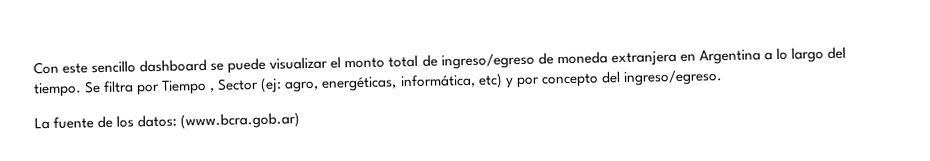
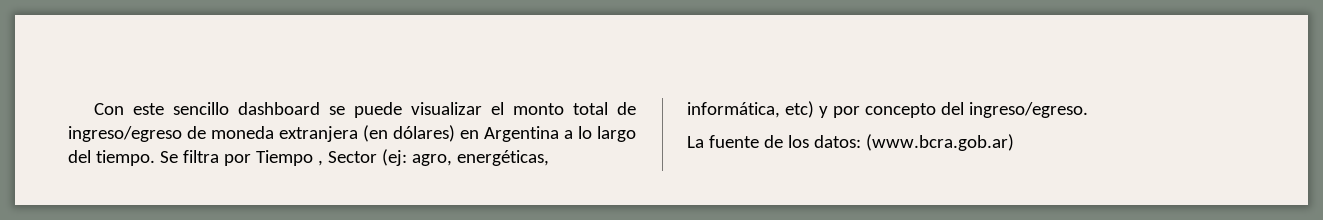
- Con este sencillo dashboard se puede visualizar el monto total de ingreso/egreso de moneda extranjera en Argentina a lo largo del tiempo.
+ Con este sencillo dashboard se puede visualizar el monto total de ingreso/egreso de moneda extranjera (en dólares) en Argentina a lo largo del tiempo.

